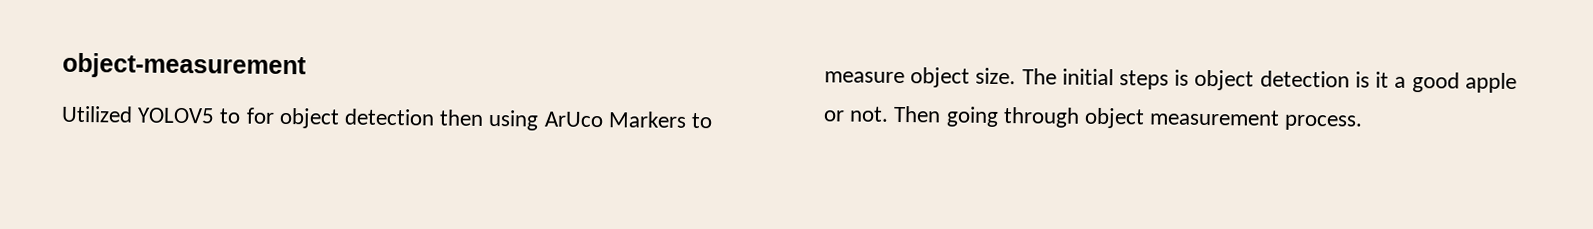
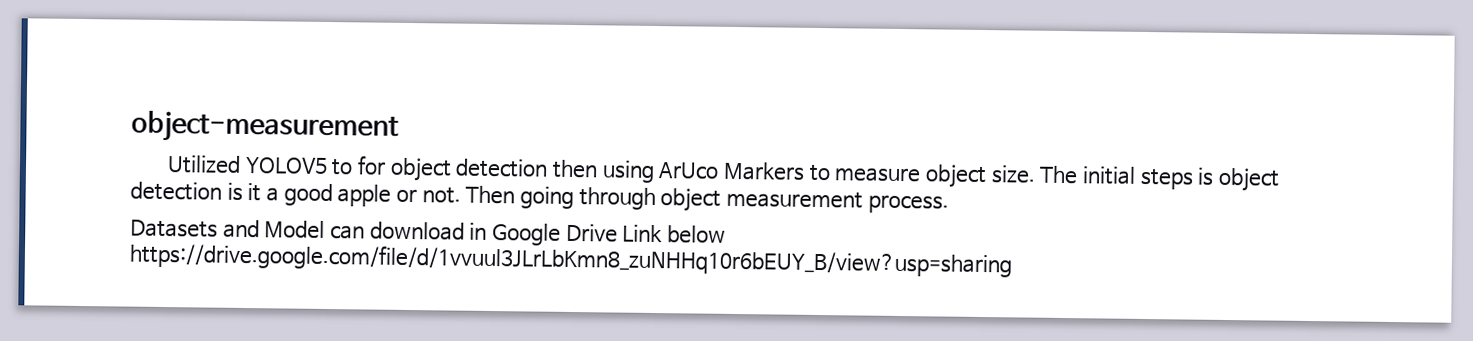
+ Datasets and Model can download in Google Drive Link below https://drive.google.com/file/d/1vvuul3JLrLbKmn8_zuNHHq10r6bEUY_B/view?usp=sharing

